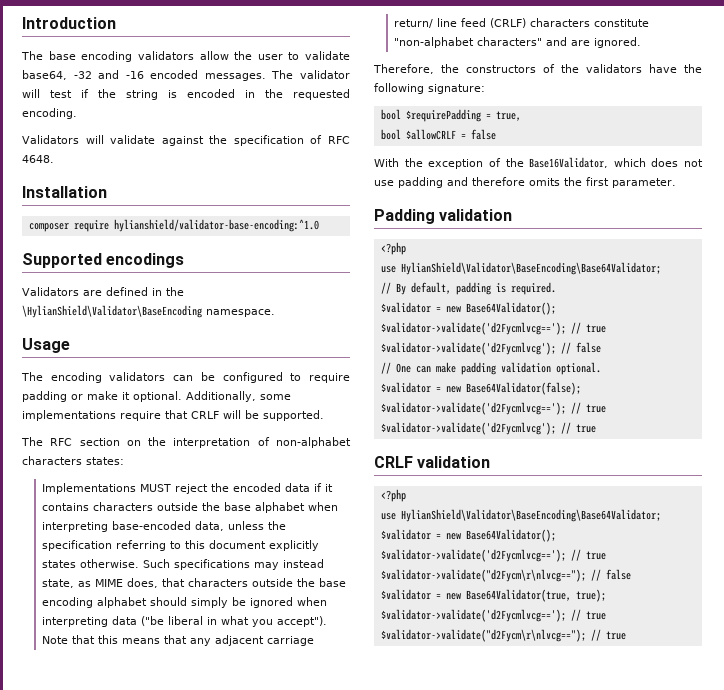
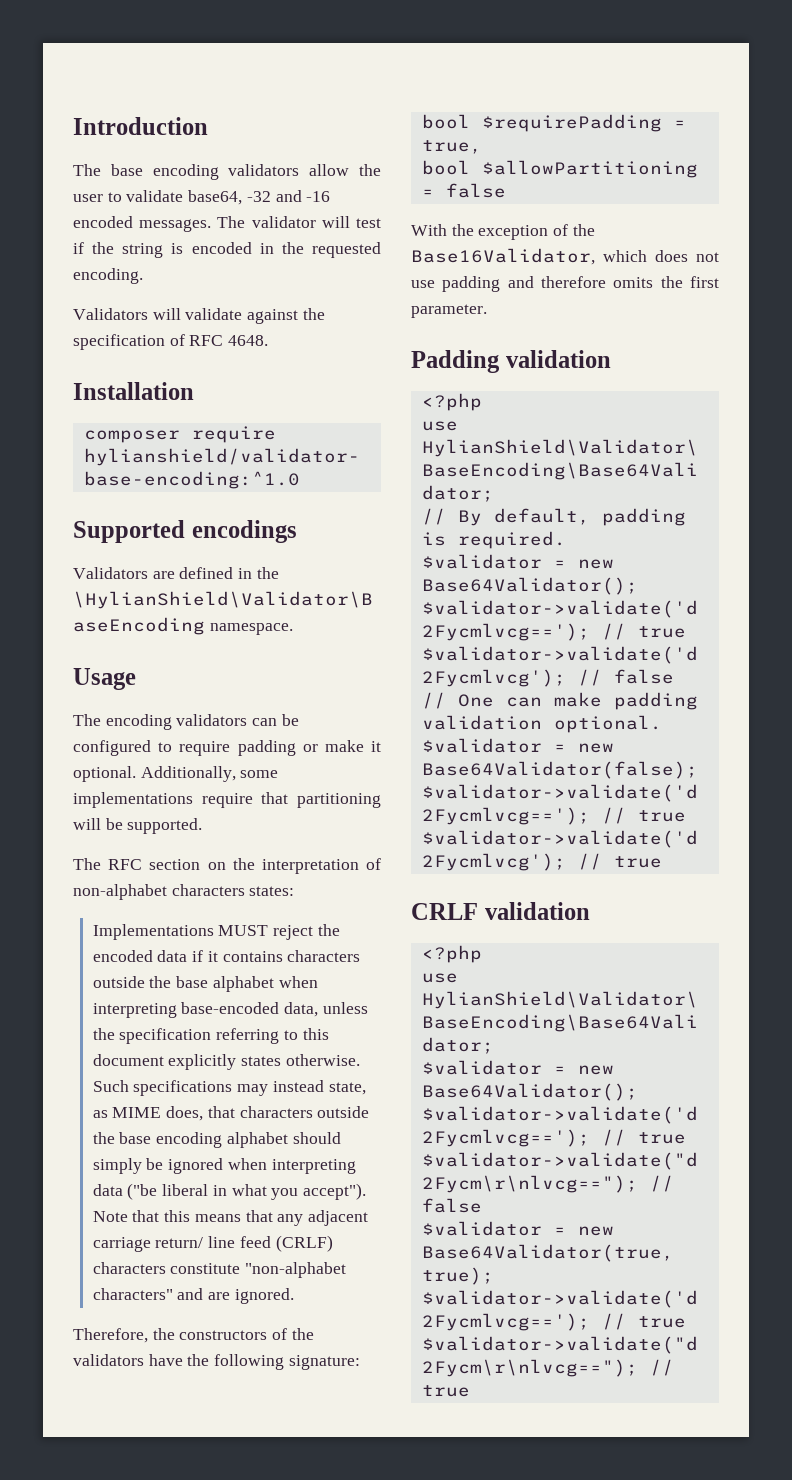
- Additionally, some implementations require that CRLF will be supported.
+ Additionally, some implementations require that partitioning will be supported.
- bool $allowCRLF = false
+ bool $allowPartitioning = false

